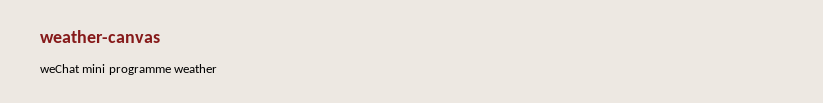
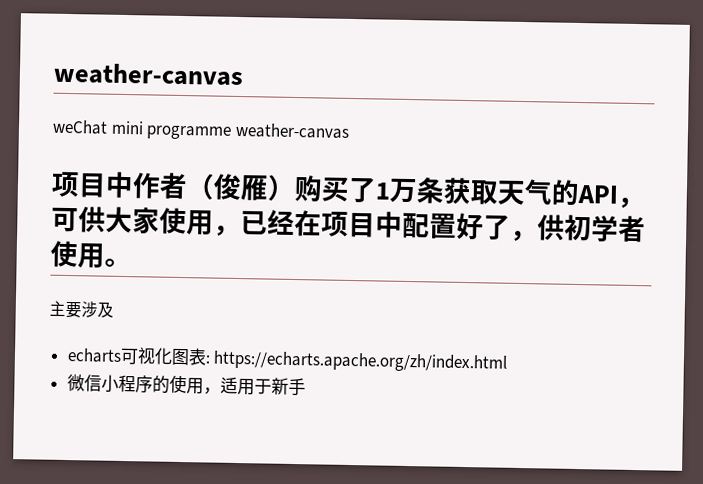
- weChat mini programme weather
+ weChat mini programme weather-canvas
+ 项目中作者（俊雁）购买了1万条获取天气的API，可供大家使用，已经在项目中配置好了，供初学者使用。
+ 主要涉及
+ echarts可视化图表: https://echarts.apache.org/zh/index.html
+ 微信小程序的使用，适用于新手

